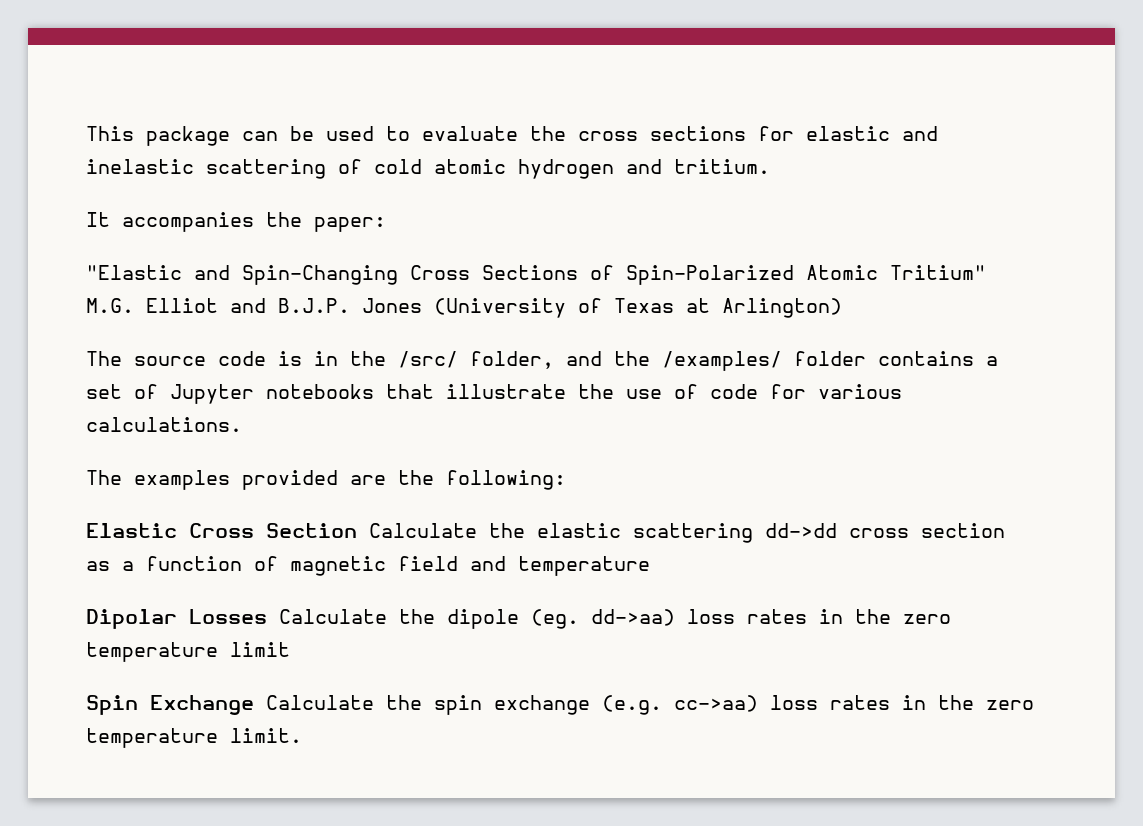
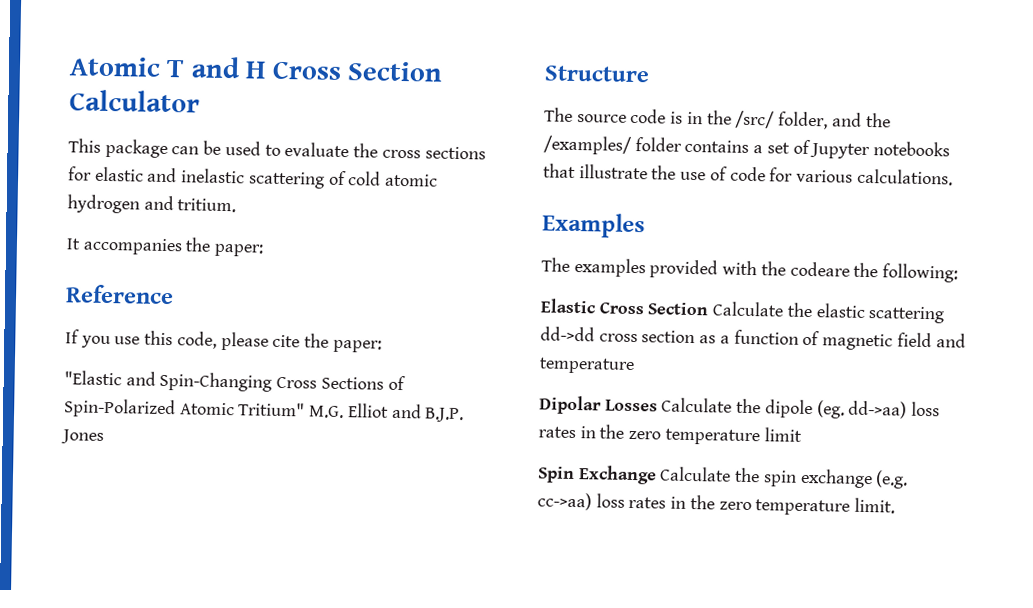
+ Atomic T and H Cross Section Calculator
+ Reference
+ If you use this code, please cite the paper:
- "Elastic and Spin-Changing Cross Sections of Spin-Polarized Atomic Tritium" M.G. Elliot and B.J.P. Jones (University of Texas at Arlington)
+ "Elastic and Spin-Changing Cross Sections of Spin-Polarized Atomic Tritium" M.G. Elliot and B.J.P. Jones
+ Structure
+ Examples
- The examples provided are the following:
+ The examples provided with the codeare the following:

